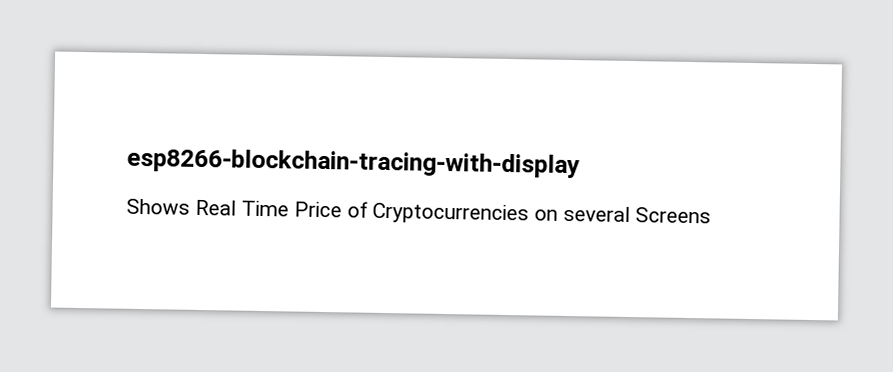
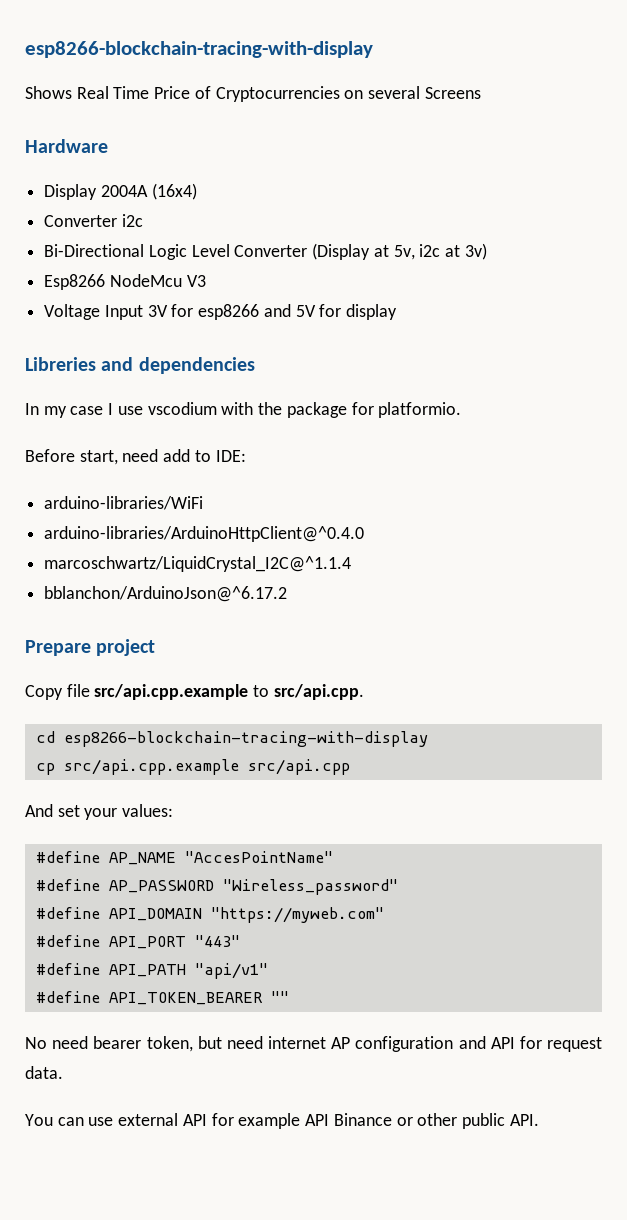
+ Hardware
+ Display 2004A (16x4)
+ Converter i2c
+ Bi-Directional Logic Level Converter (Display at 5v, i2c at 3v)
+ Esp8266 NodeMcu V3
+ Voltage Input 3V for esp8266 and 5V for display
+ Libreries and dependencies
+ In my case I use vscodium with the package for platformio.
+ Before start, need add to IDE:
+ arduino-libraries/WiFi
+ arduino-libraries/ArduinoHttpClient@^0.4.0
+ marcoschwartz/LiquidCrystal_I2C@^1.1.4
+ bblanchon/ArduinoJson@^6.17.2
+ Prepare project
+ Copy file src/api.cpp.example to src/api.cpp.
+ cd esp8266-blockchain-tracing-with-display
+ cp src/api.cpp.example src/api.cpp
+ And set your values:
+ #define AP_NAME "AccesPointName"
+ #define AP_PASSWORD "Wireless_password"
+ #define API_DOMAIN "https://myweb.com"
+ #define API_PORT "443"
+ #define API_PATH "api/v1"
+ #define API_TOKEN_BEARER ""
+ No need bearer token, but need internet AP configuration and API for request data.
+ You can use external API for example API Binance or other public API.

